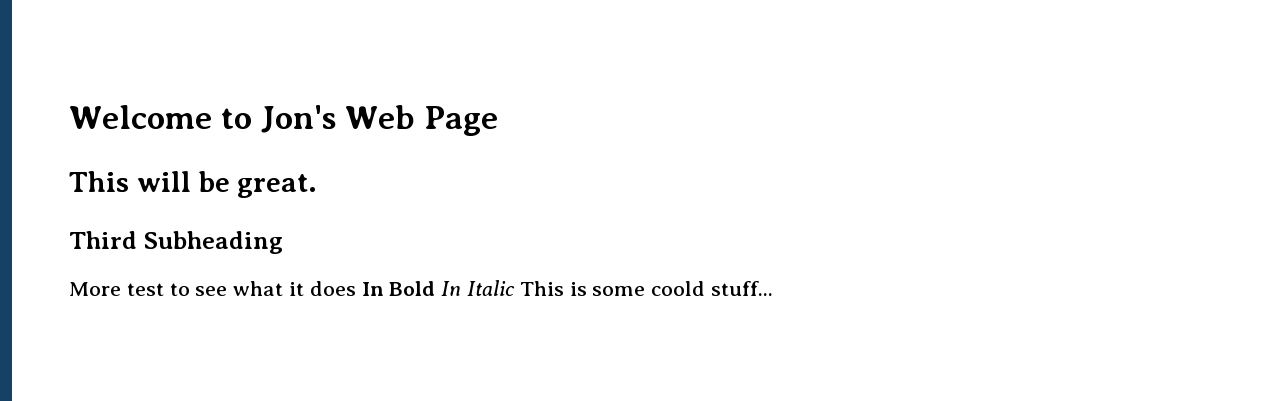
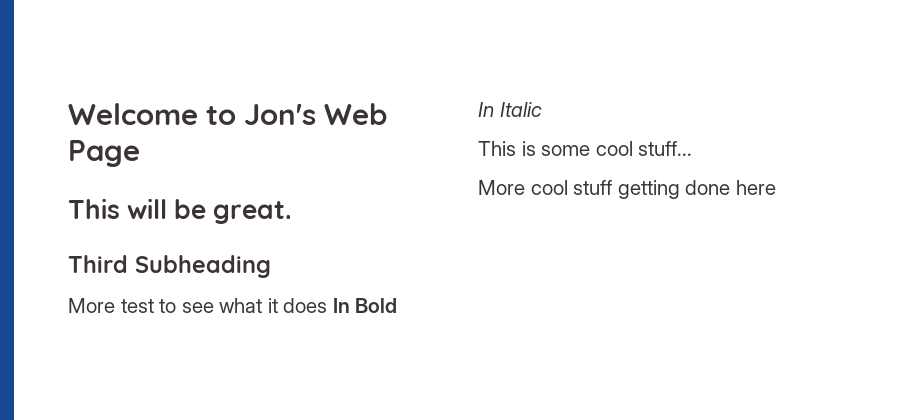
- More test to see what it does In Bold In Italic This is some coold stuff...
+ More test to see what it does In Bold
+ In Italic
+ This is some cool stuff...
+ More cool stuff getting done here

